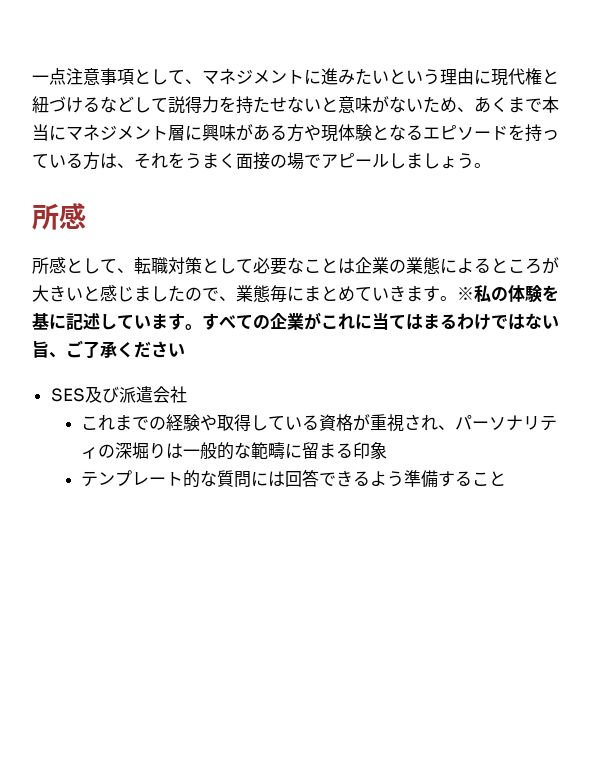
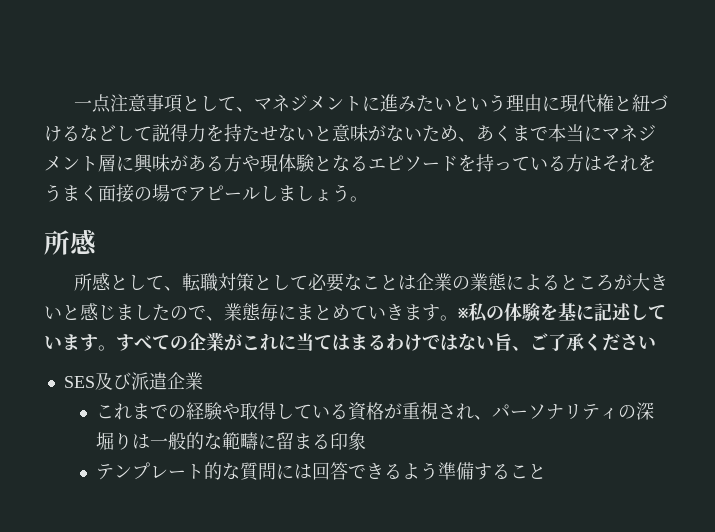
- 一点注意事項として、マネジメントに進みたいという理由に現代権と紐づけるなどして説得力を持たせないと意味がないため、あくまで本当にマネジメント層に興味がある方や現体験となるエピソードを持っている方は、それをうまく面接の場でアピールしましょう。
+ 一点注意事項として、マネジメントに進みたいという理由に現代権と紐づけるなどして説得力を持たせないと意味がないため、あくまで本当にマネジメント層に興味がある方や現体験となるエピソードを持っている方はそれをうまく面接の場でアピールしましょう。
- SES及び派遣会社
+ SES及び派遣企業

